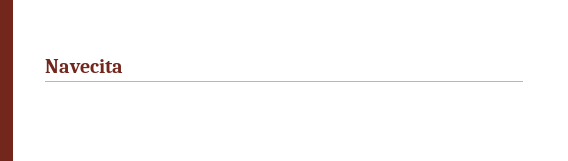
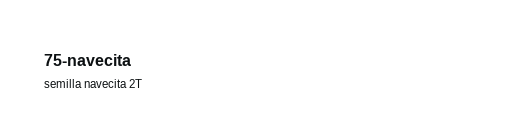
- Navecita
+ 75-navecita
+ semilla navecita 2T

